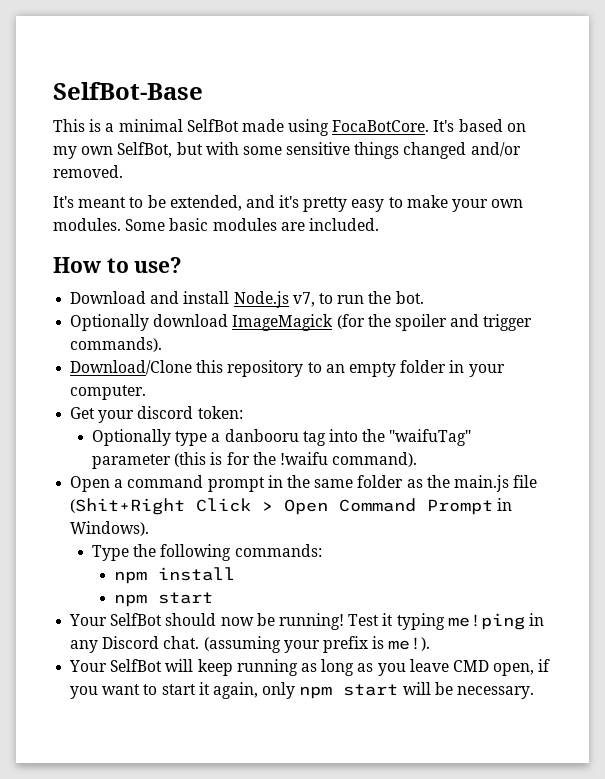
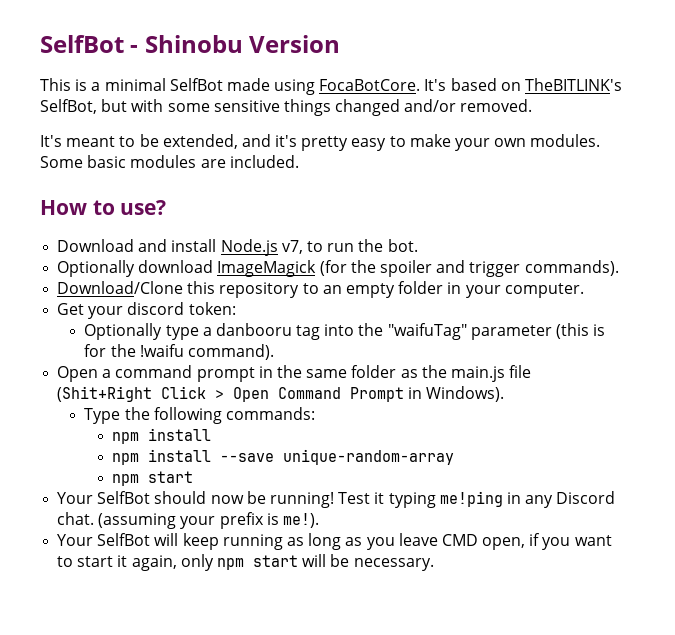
- SelfBot-Base
+ SelfBot - Shinobu Version
- It's based on my own SelfBot, but with some sensitive things changed and/or removed.
+ It's based on TheBITLINK's SelfBot, but with some sensitive things changed and/or removed.
+ npm install --save unique-random-array

